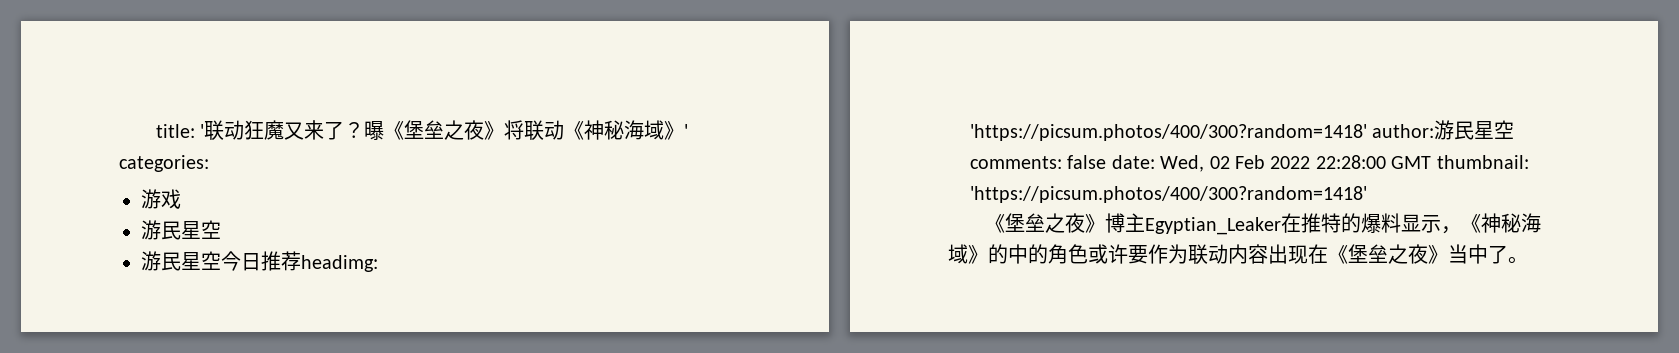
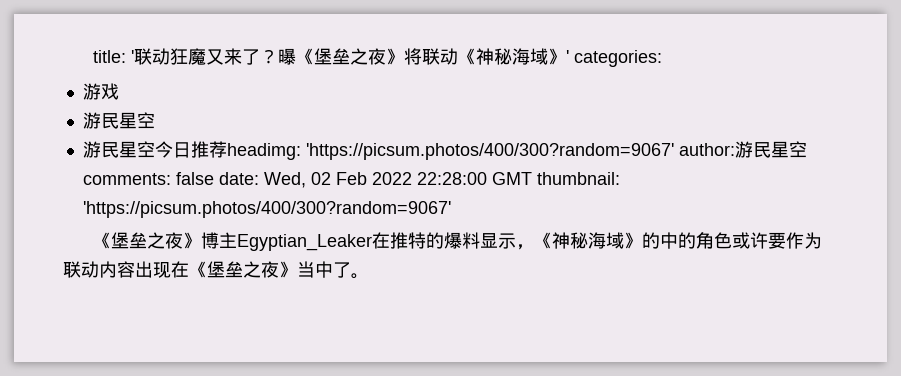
- 游民星空今日推荐headimg: 'https://picsum.photos/400/300?random=1418' author:游民星空comments: false date: Wed, 02 Feb 2022 22:28:00 GMT thumbnail: 'https://picsum.photos/400/300?random=1418'
+ 游民星空今日推荐headimg: 'https://picsum.photos/400/300?random=9067' author:游民星空comments: false date: Wed, 02 Feb 2022 22:28:00 GMT thumbnail: 'https://picsum.photos/400/300?random=9067'

